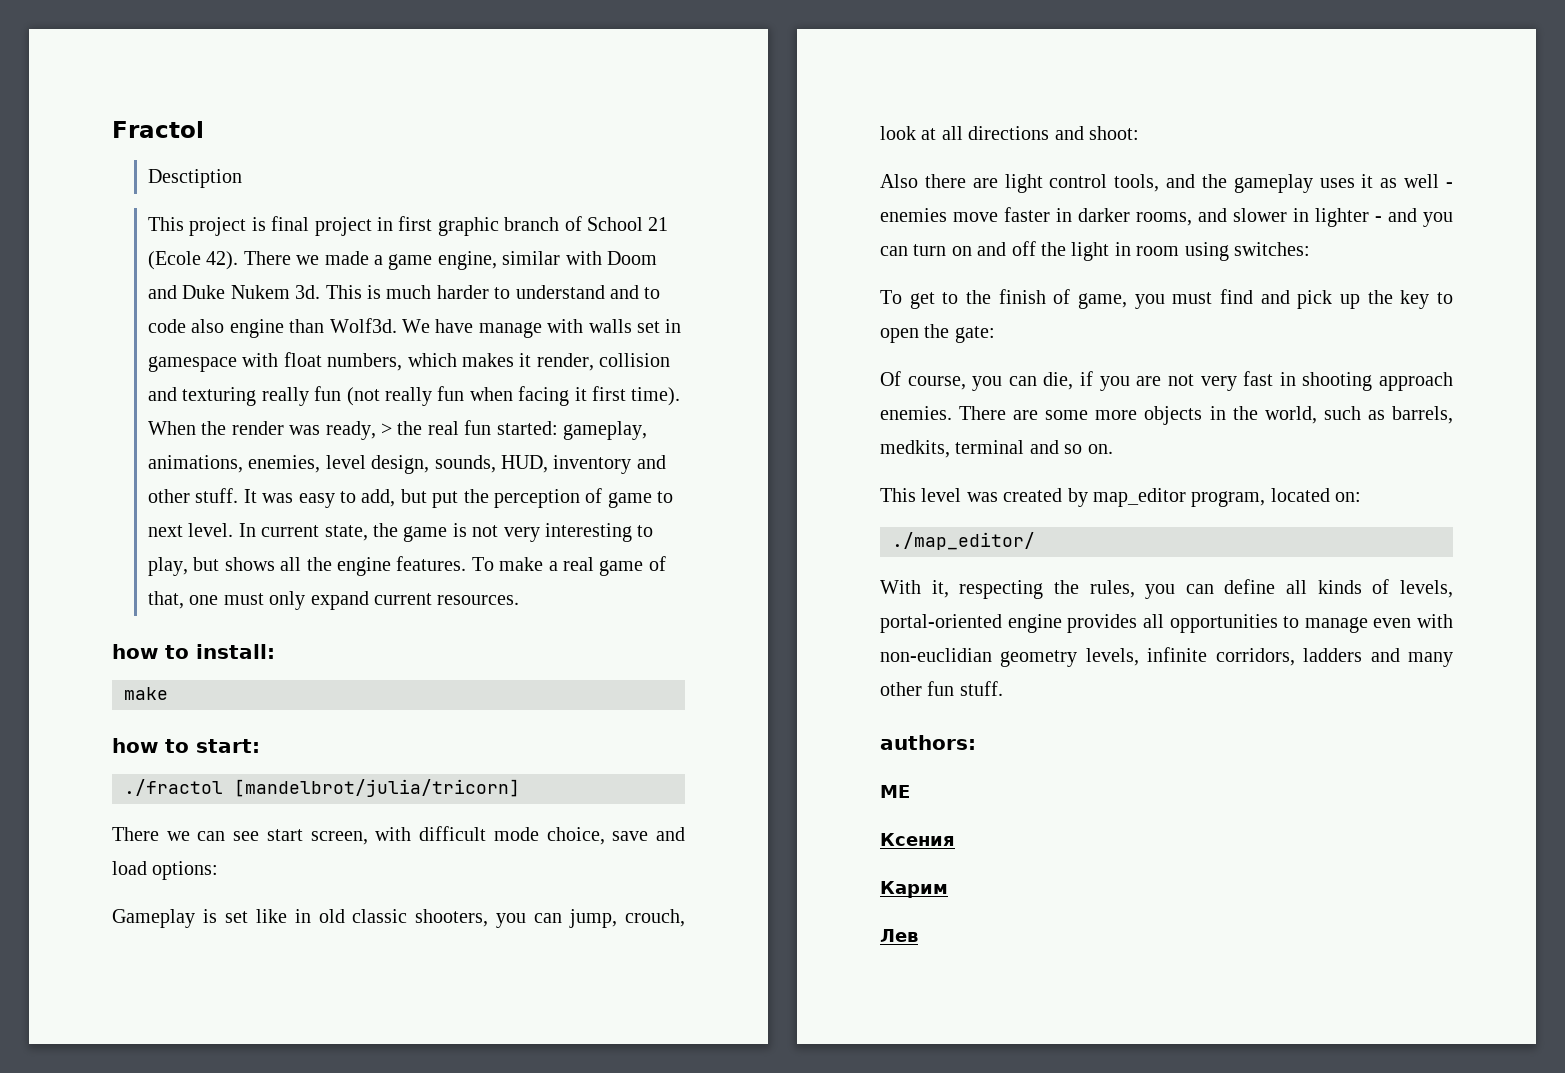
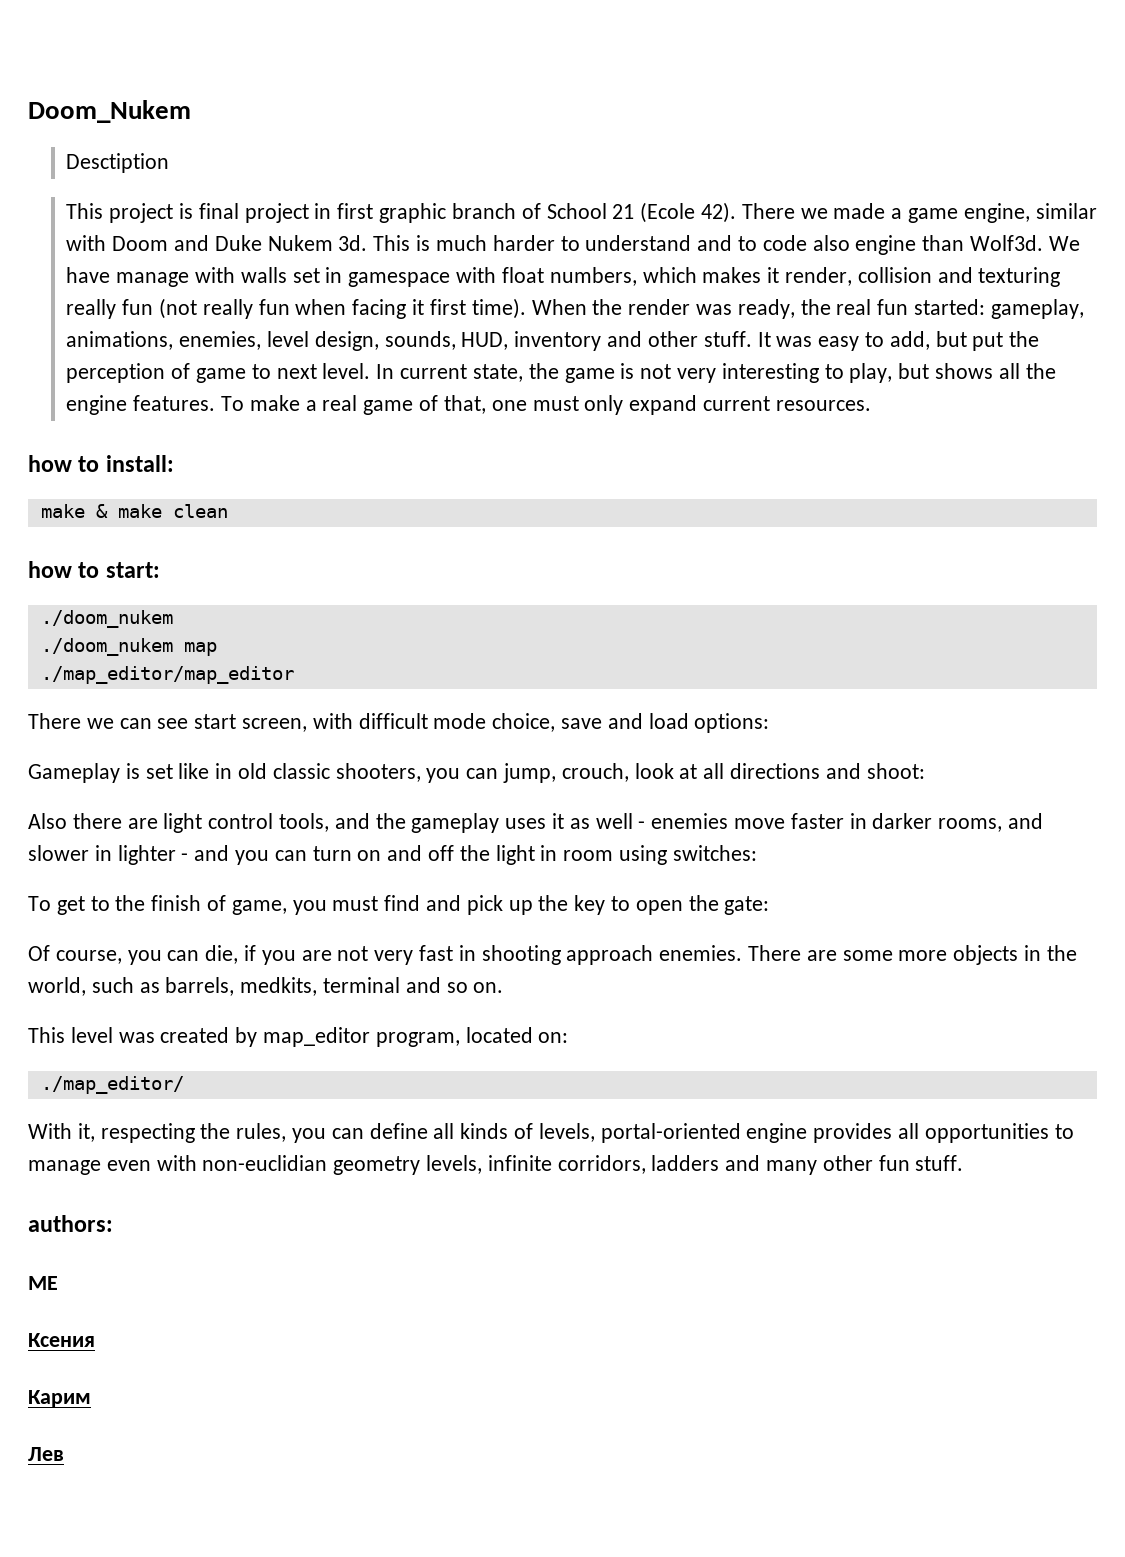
- Fractol
+ Doom_Nukem
- When the render was ready, > the real fun started: gameplay, animations, enemies, level design, sounds, HUD, inventory and other stuff.
+ When the render was ready, the real fun started: gameplay, animations, enemies, level design, sounds, HUD, inventory and other stuff.
  how to install:
- make
+ make & make clean
  how to start:
- ./fractol [mandelbrot/julia/tricorn]
+ ./doom_nukem
+ ./doom_nukem map
+ ./map_editor/map_editor

